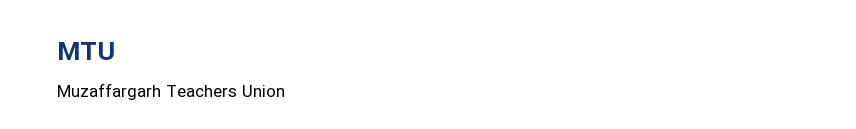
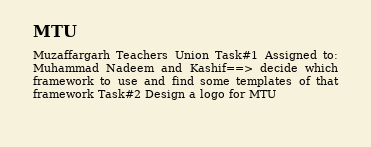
- Muzaffargarh Teachers Union
+ Muzaffargarh Teachers Union Task#1 Assigned to: Muhammad Nadeem and Kashif==> decide which framework to use and find some templates of that framework Task#2 Design a logo for MTU

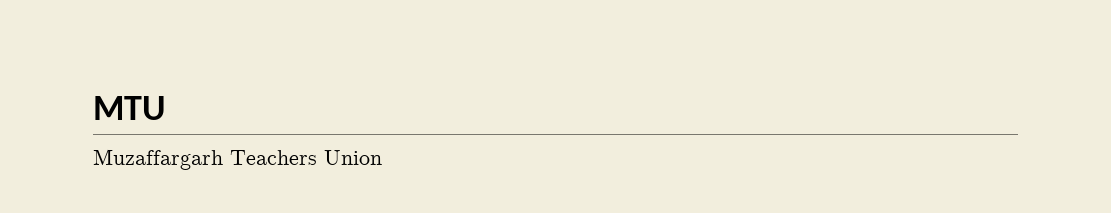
- Muzaffargarh Teachers Union Task#1 Assigned to: Muhammad Nadeem and Kashif==> decide which framework to use and find some templates of that framework Task#2 Design a logo for MTU
+ Muzaffargarh Teachers Union

